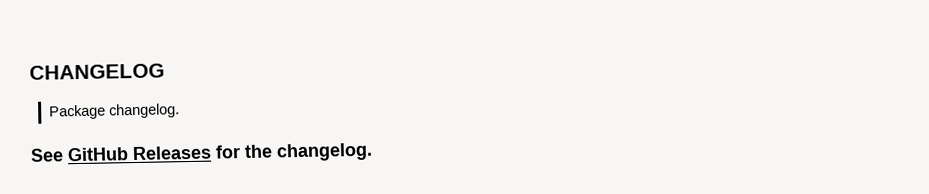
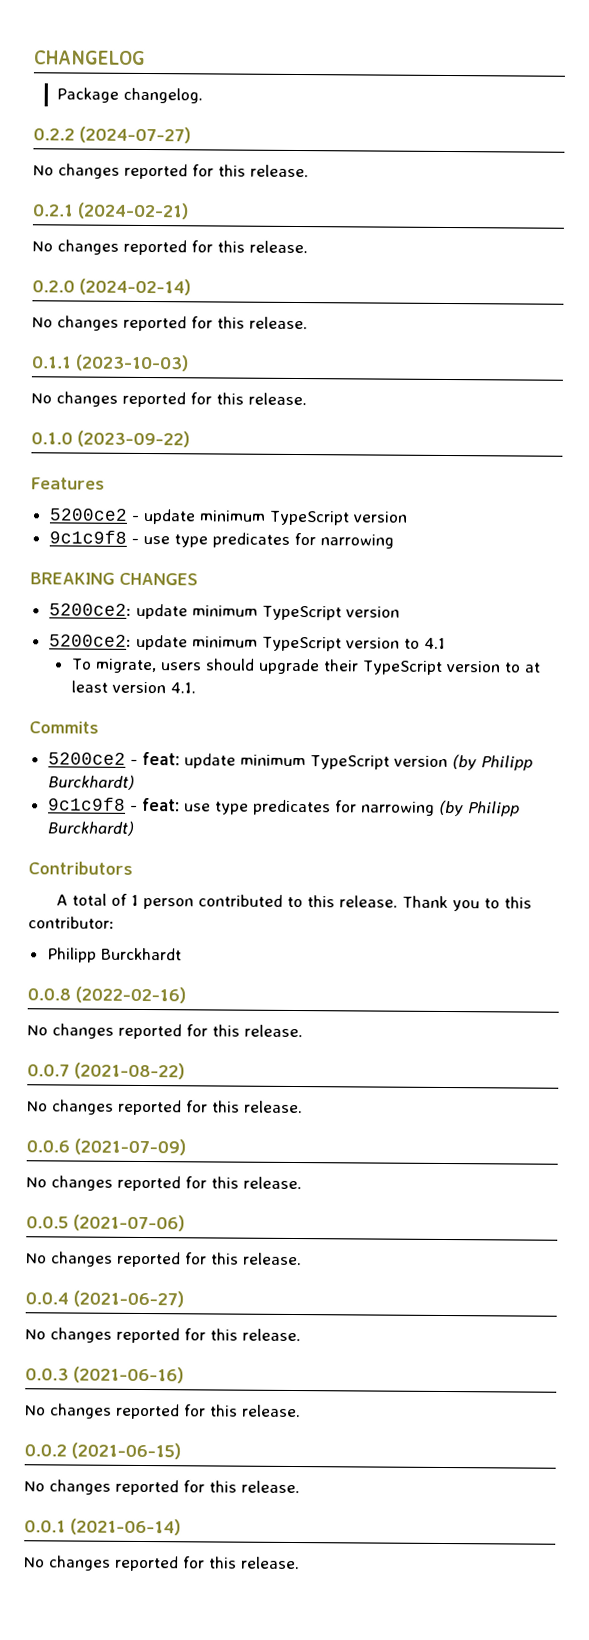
- See GitHub Releases for the changelog.
+ 0.2.2 (2024-07-27)
+ No changes reported for this release.
+ 0.2.1 (2024-02-21)
+ No changes reported for this release.
+ 0.2.0 (2024-02-14)
+ No changes reported for this release.
+ 0.1.1 (2023-10-03)
+ No changes reported for this release.
+ 0.1.0 (2023-09-22)
+ Features
+ 5200ce2 - update minimum TypeScript version
+ 9c1c9f8 - use type predicates for narrowing
+ BREAKING CHANGES
+ 5200ce2: update minimum TypeScript version
+ 5200ce2: update minimum TypeScript version to 4.1
+ To migrate, users should upgrade their TypeScript version to at least version 4.1.
+ Commits
+ 5200ce2 - feat: update minimum TypeScript version (by Philipp Burckhardt)
+ 9c1c9f8 - feat: use type predicates for narrowing (by Philipp Burckhardt)
+ Contributors
+ A total of 1 person contributed to this release. Thank you to this contributor:
+ Philipp Burckhardt
+ 0.0.8 (2022-02-16)
+ No changes reported for this release.
+ 0.0.7 (2021-08-22)
+ No changes reported for this release.
+ 0.0.6 (2021-07-09)
+ No changes reported for this release.
+ 0.0.5 (2021-07-06)
+ No changes reported for this release.
+ 0.0.4 (2021-06-27)
+ No changes reported for this release.
+ 0.0.3 (2021-06-16)
+ No changes reported for this release.
+ 0.0.2 (2021-06-15)
+ No changes reported for this release.
+ 0.0.1 (2021-06-14)
+ No changes reported for this release.

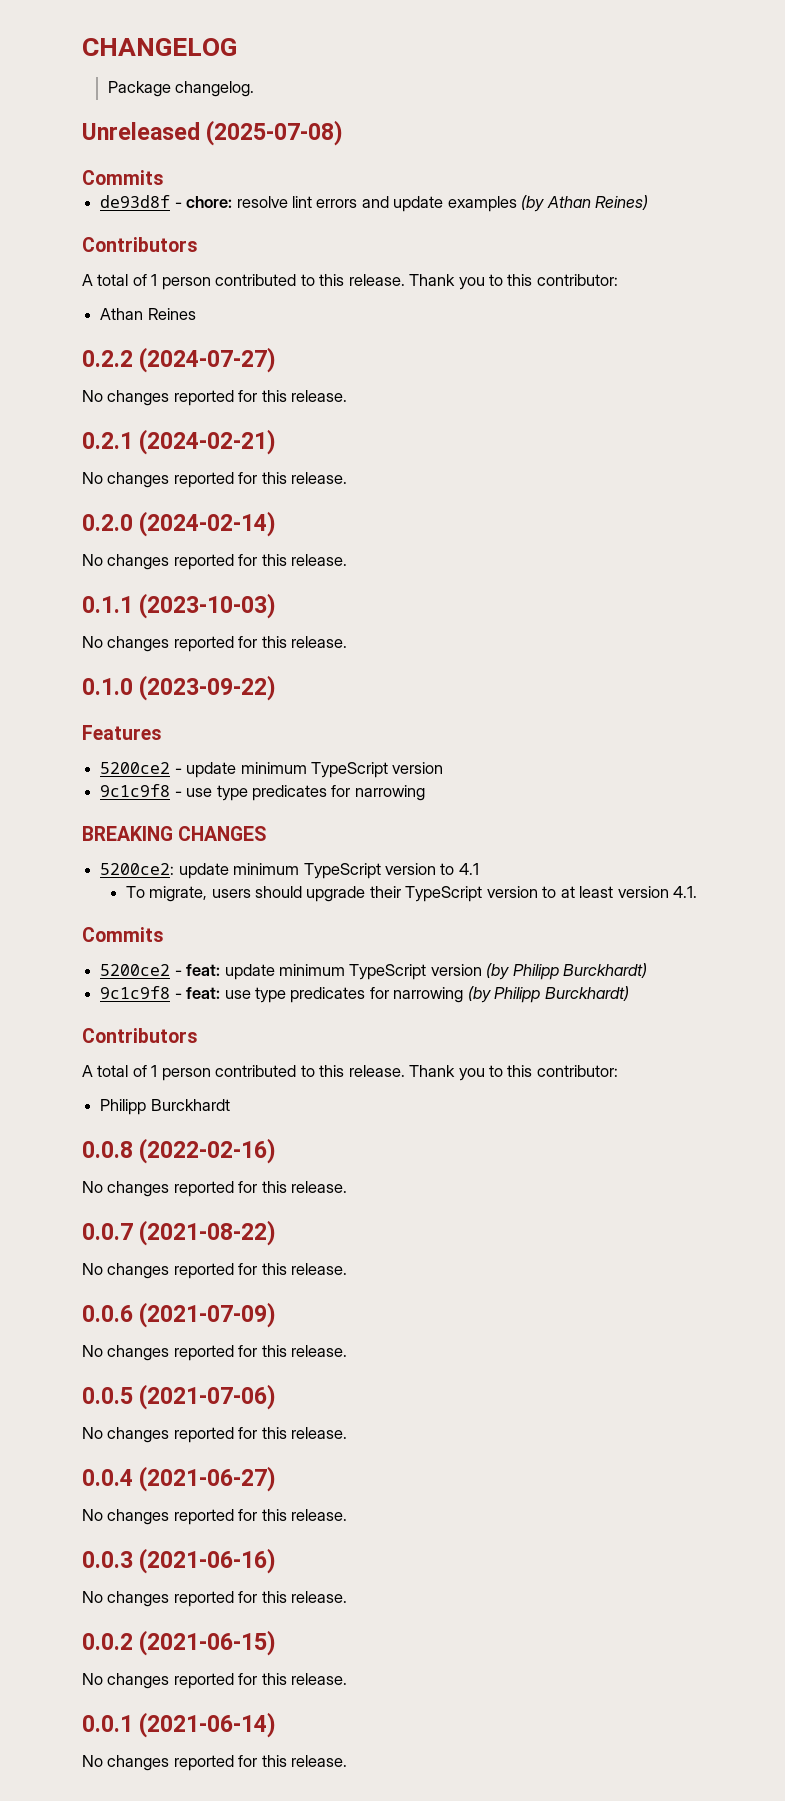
+ Unreleased (2025-07-08)
+ Commits
+ de93d8f - chore: resolve lint errors and update examples (by Athan Reines)
+ Contributors
+ A total of 1 person contributed to this release. Thank you to this contributor:
+ Athan Reines
  BREAKING CHANGES
- 5200ce2: update minimum TypeScript version

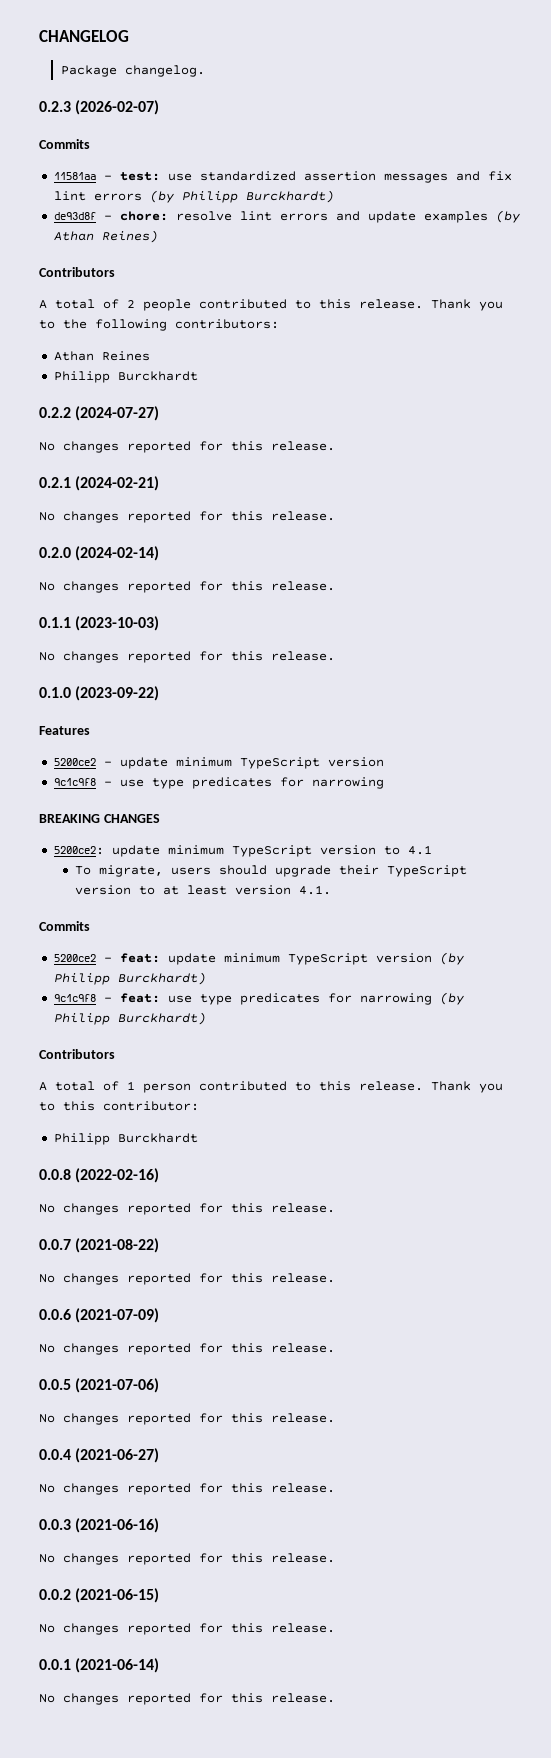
- Unreleased (2025-07-08)
+ 0.2.3 (2026-02-07)
  Commits
+ 11581aa - test: use standardized assertion messages and fix lint errors (by Philipp Burckhardt)
  de93d8f - chore: resolve lint errors and update examples (by Athan Reines)
  Contributors
- A total of 1 person contributed to this release. Thank you to this contributor:
+ A total of 2 people contributed to this release. Thank you to the following contributors:
  Athan Reines
+ Philipp Burckhardt

